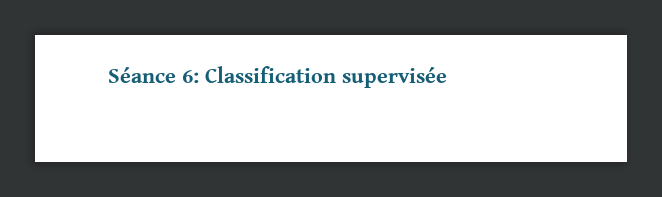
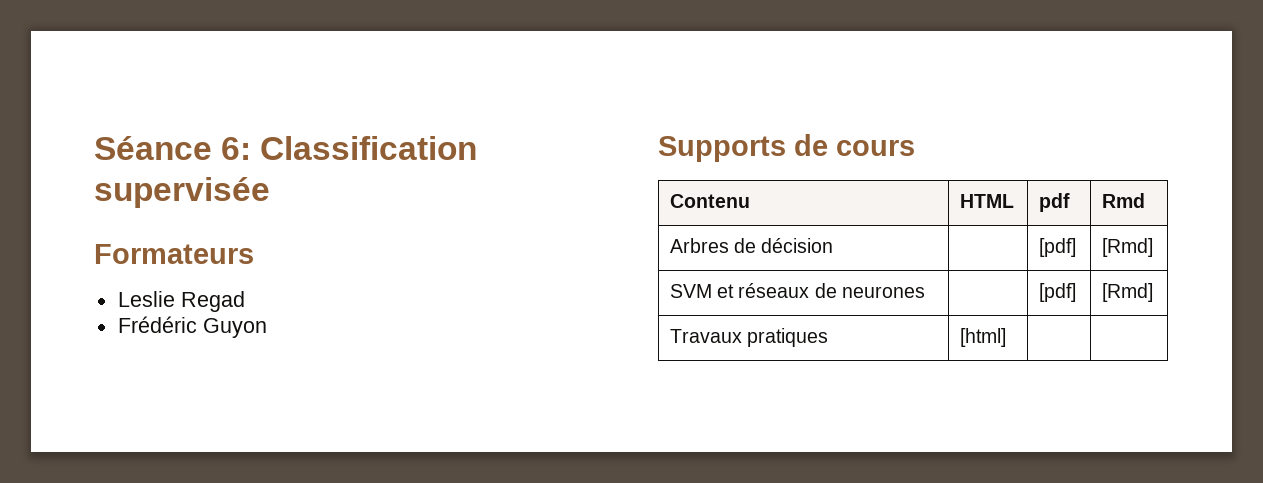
+ Formateurs
+ Leslie Regad
+ Frédéric Guyon
+ Supports de cours
+ Contenu | HTML | pdf | Rmd
+ Arbres de décision | | [pdf] | [Rmd]
+ SVM et réseaux de neurones | | [pdf] | [Rmd]
+ Travaux pratiques | [html] | |

